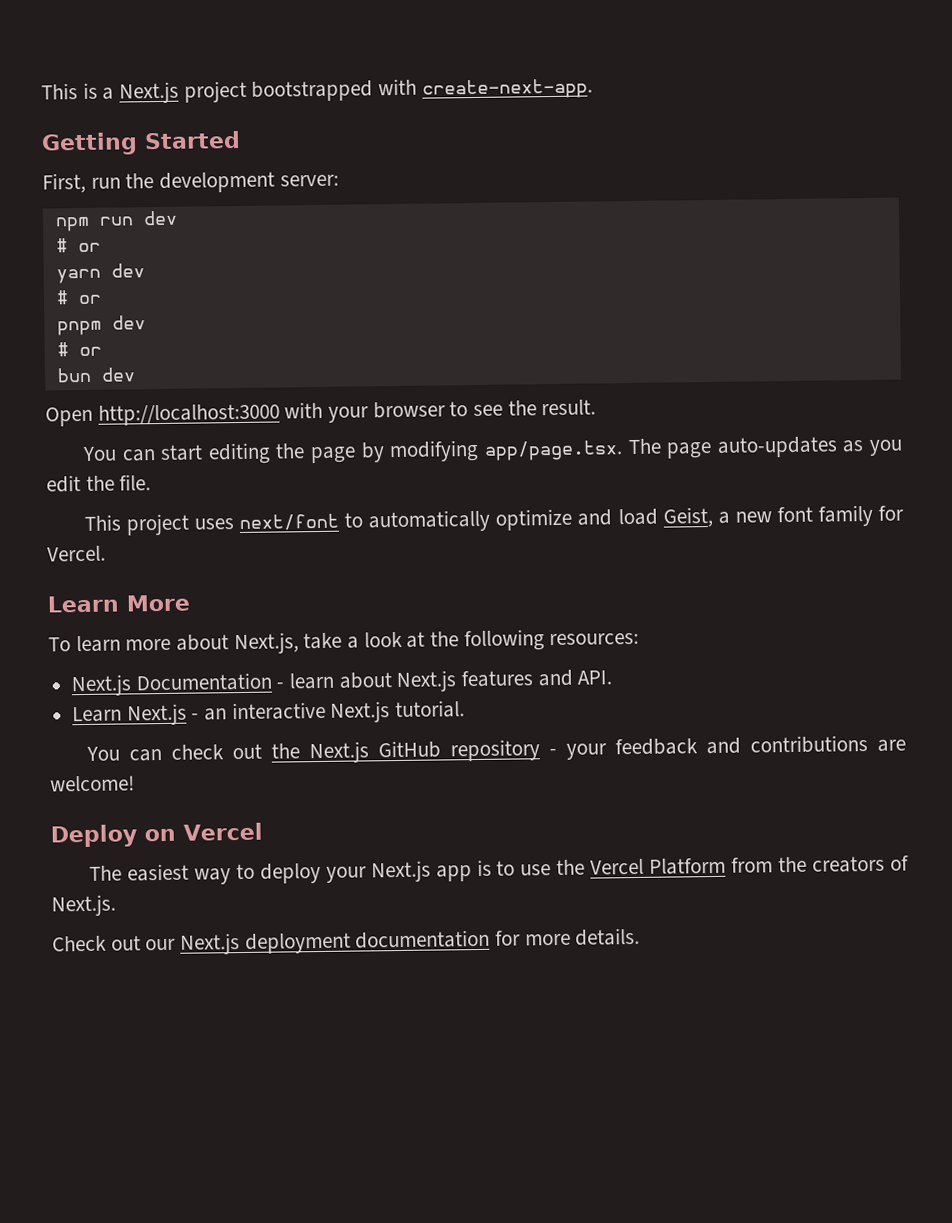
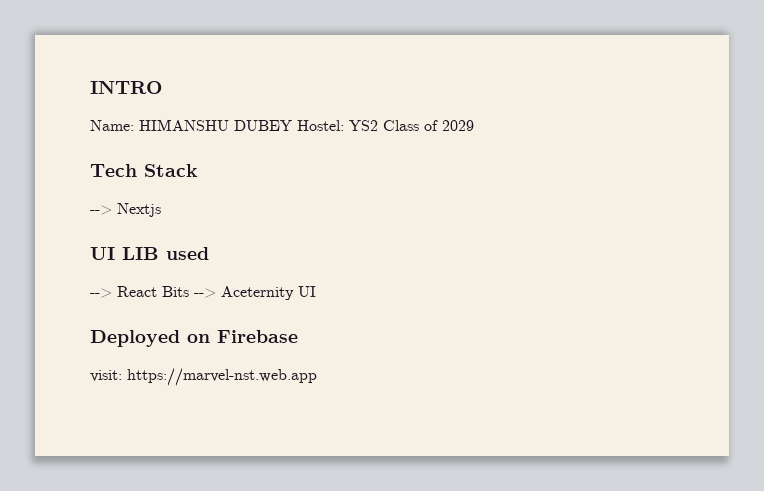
- This is a Next.js project bootstrapped with create-next-app.
- Getting Started
- First, run the development server:
- npm run dev
- # or
- yarn dev
- # or
- pnpm dev
- # or
- bun dev
- Open http://localhost:3000 with your browser to see the result.
- You can start editing the page by modifying app/page.tsx. The page auto-updates as you edit the file.
- This project uses next/font to automatically optimize and load Geist, a new font family for Vercel.
- Learn More
- To learn more about Next.js, take a look at the following resources:
- Next.js Documentation - learn about Next.js features and API.
- Learn Next.js - an interactive Next.js tutorial.
- You can check out the Next.js GitHub repository - your feedback and contributions are welcome!
- Deploy on Vercel
- The easiest way to deploy your Next.js app is to use the Vercel Platform from the creators of Next.js.
- Check out our Next.js deployment documentation for more details.
+ INTRO
+ Name: HIMANSHU DUBEY Hostel: YS2 Class of 2029
+ Tech Stack
+ --> Nextjs
+ UI LIB used
+ --> React Bits --> Aceternity UI
+ Deployed on Firebase
+ visit: https://marvel-nst.web.app

